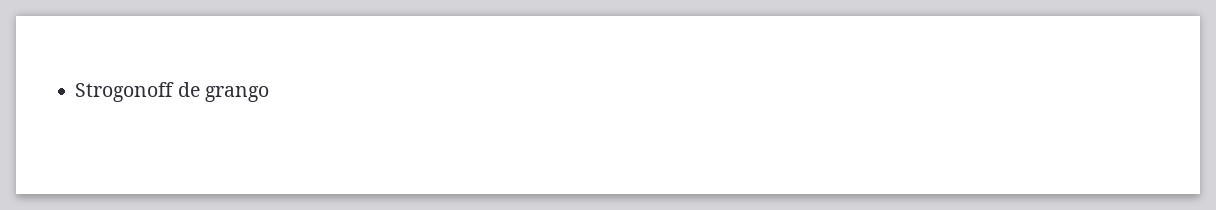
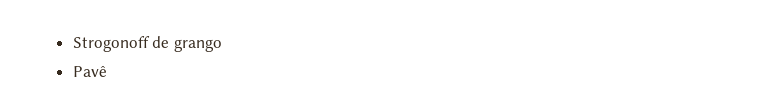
+ Pavê

